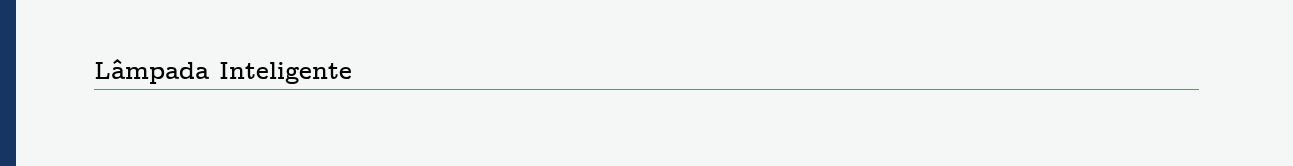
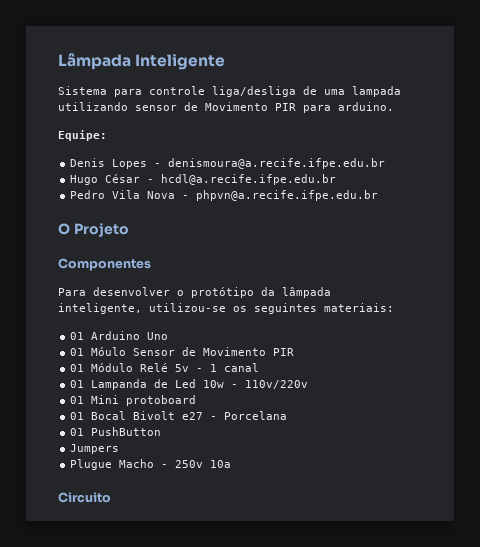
+ Sistema para controle liga/desliga de uma lampada utilizando sensor de Movimento PIR para arduino.
+ Equipe:
+ Denis Lopes - denismoura@a.recife.ifpe.edu.br
+ Hugo César - hcdl@a.recife.ifpe.edu.br
+ Pedro Vila Nova - phpvn@a.recife.ifpe.edu.br
+ O Projeto
+ Componentes
+ Para desenvolver o protótipo da lâmpada inteligente, utilizou-se os seguintes materiais:
+ 01 Arduino Uno
+ 01 Móulo Sensor de Movimento PIR
+ 01 Módulo Relé 5v - 1 canal
+ 01 Lampanda de Led 10w - 110v/220v
+ 01 Mini protoboard
+ 01 Bocal Bivolt e27 - Porcelana
+ 01 PushButton
+ Jumpers
+ Plugue Macho - 250v 10a
+ Circuito

